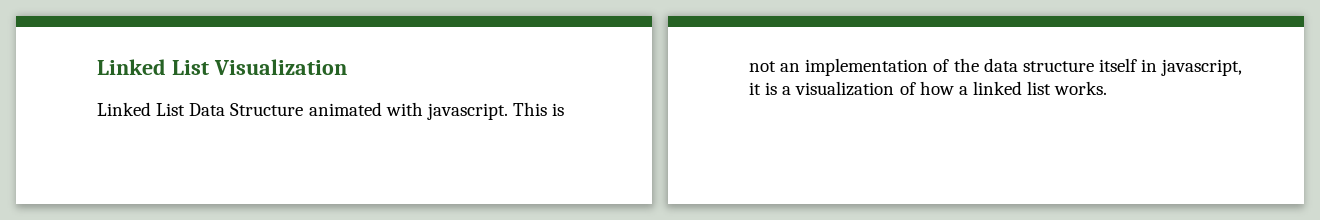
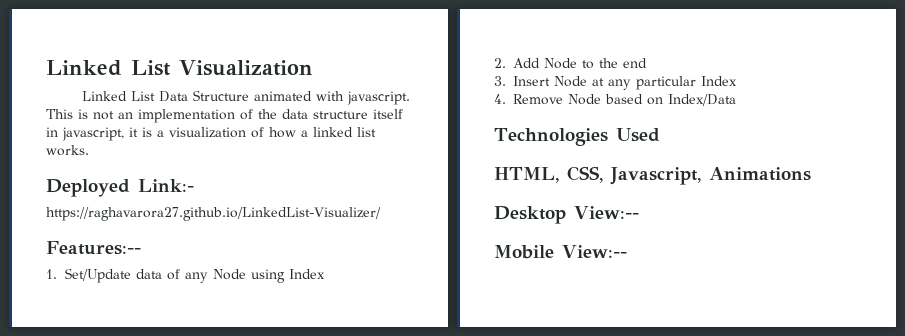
+ Deployed Link:-
+ https://raghavarora27.github.io/LinkedList-Visualizer/
+ Features:--
+ 1. Set/Update data of any Node using Index
+ 2. Add Node to the end
+ 3. Insert Node at any particular Index
+ 4. Remove Node based on Index/Data
+ Technologies Used
+ HTML, CSS, Javascript, Animations
+ Desktop View:--
+ Mobile View:--

